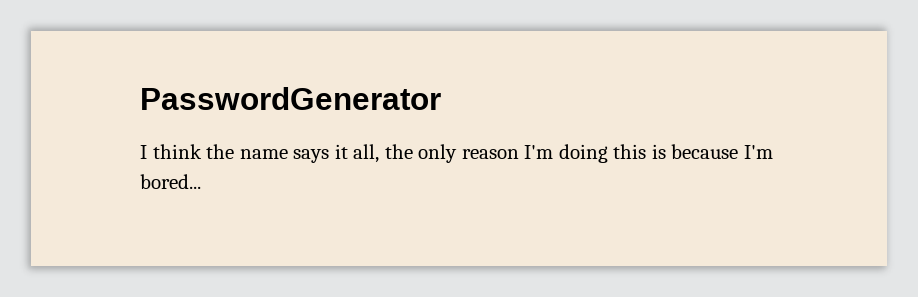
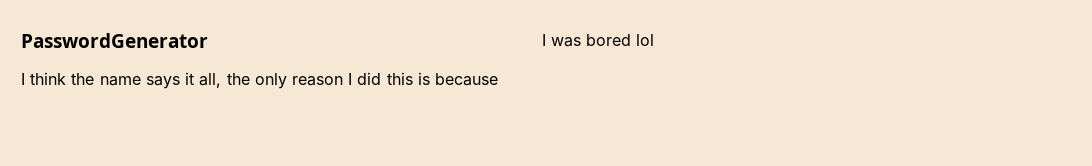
- I think the name says it all, the only reason I'm doing this is because I'm bored...
+ I think the name says it all, the only reason I did this is because I was bored lol

